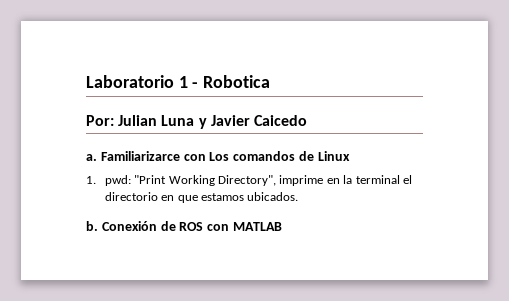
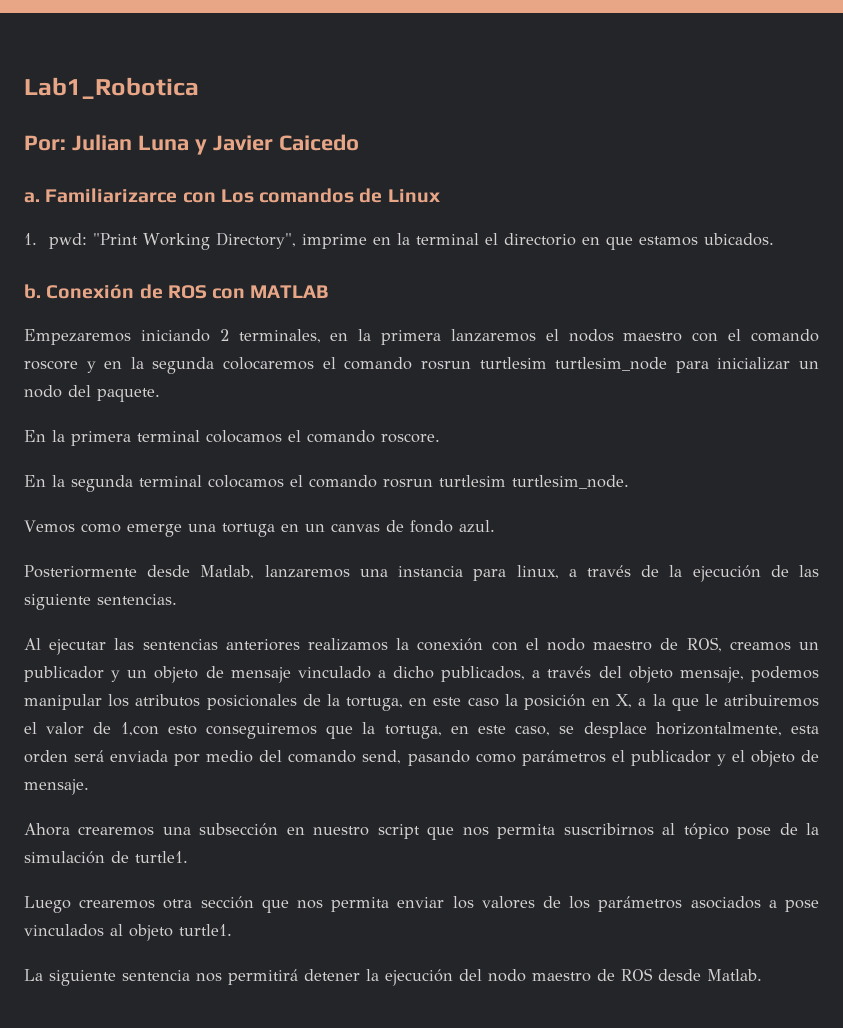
- Laboratorio 1 - Robotica
+ Lab1_Robotica
+ Empezaremos iniciando 2 terminales, en la primera lanzaremos el nodos maestro con el comando roscore y en la segunda colocaremos el comando rosrun turtlesim turtlesim_node para inicializar un nodo del paquete.
+ En la primera terminal colocamos el comando roscore.
+ En la segunda terminal colocamos el comando rosrun turtlesim turtlesim_node.
+ Vemos como emerge una tortuga en un canvas de fondo azul.
+ Posteriormente desde Matlab, lanzaremos una instancia para linux, a través de la ejecución de las siguiente sentencias.
+ Al ejecutar las sentencias anteriores realizamos la conexión con el nodo maestro de ROS, creamos un publicador y un objeto de mensaje vinculado a dicho publicados, a través del objeto mensaje, podemos manipular los atributos posicionales de la tortuga, en este caso la posición en X, a la que le atribuiremos el valor de 1,con esto conseguiremos que la tortuga, en este caso, se desplace horizontalmente, esta orden será enviada por medio del comando send, pasando como parámetros el publicador y el objeto de mensaje.
+ Ahora crearemos una subsección en nuestro script que nos permita suscribirnos al tópico pose de la simulación de turtle1.
+ Luego crearemos otra sección que nos permita enviar los valores de los parámetros asociados a pose vinculados al objeto turtle1.
+ La siguiente sentencia nos permitirá detener la ejecución del nodo maestro de ROS desde Matlab.

